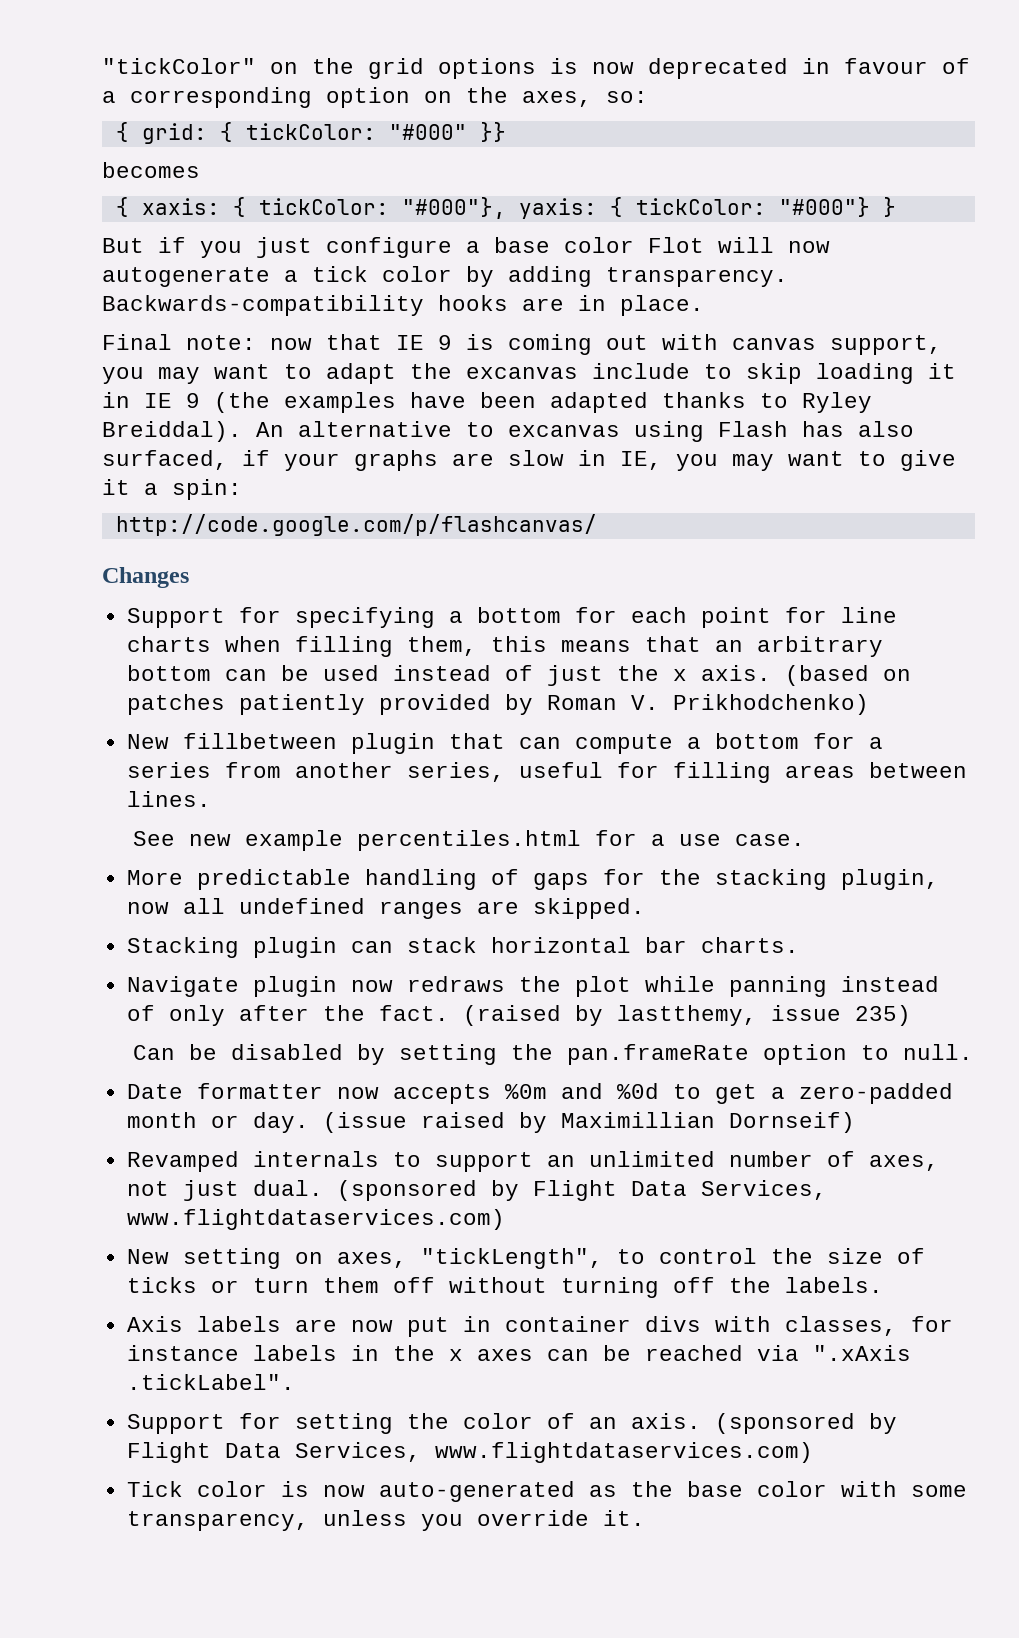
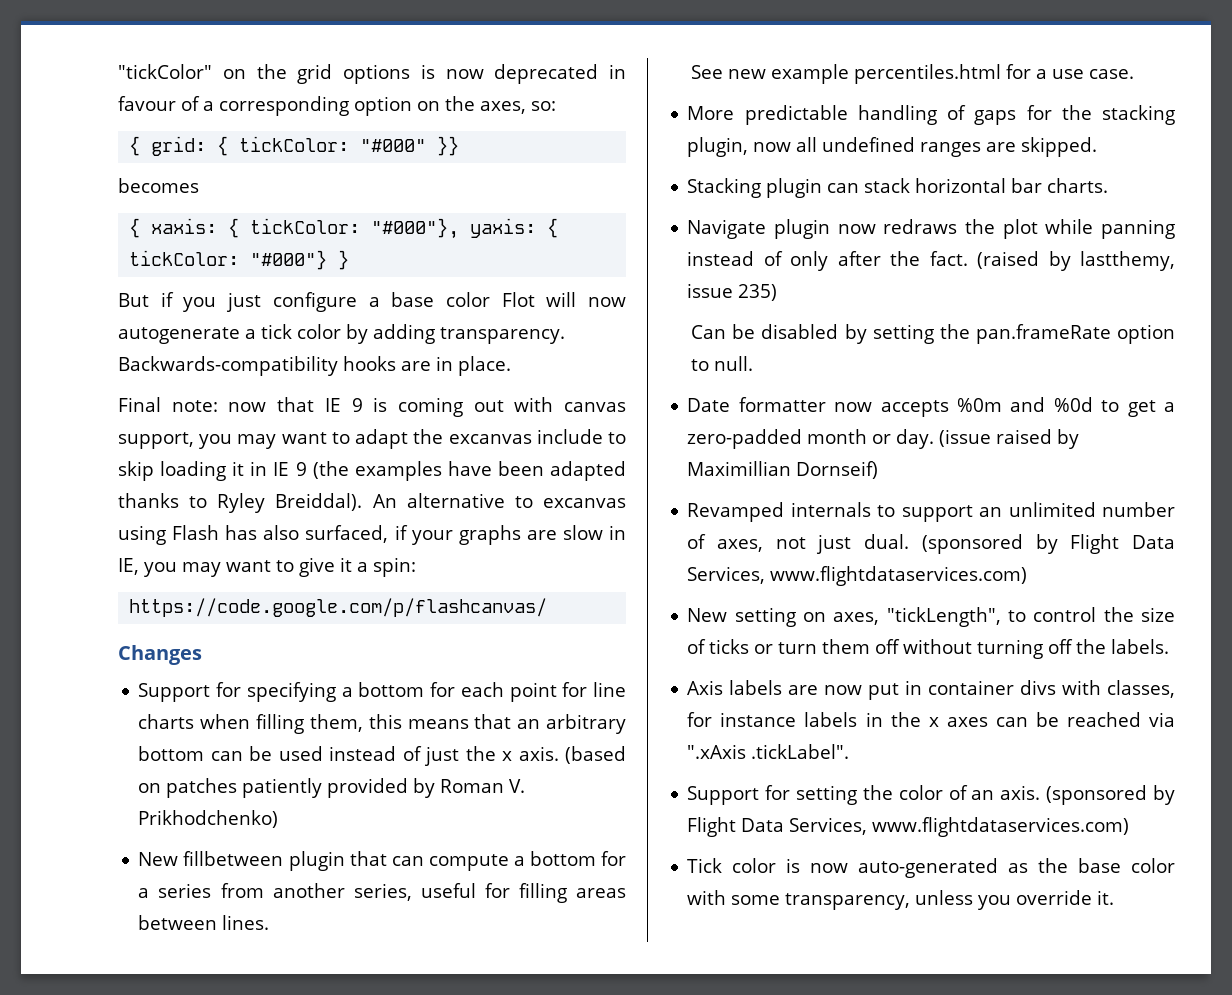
- http://code.google.com/p/flashcanvas/
+ https://code.google.com/p/flashcanvas/

